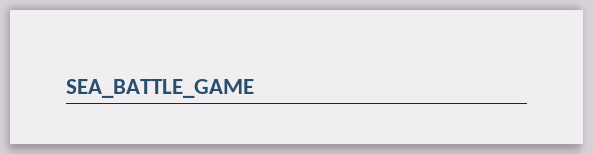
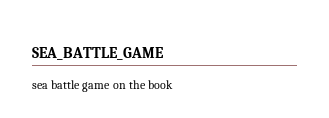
+ sea battle game on the book

